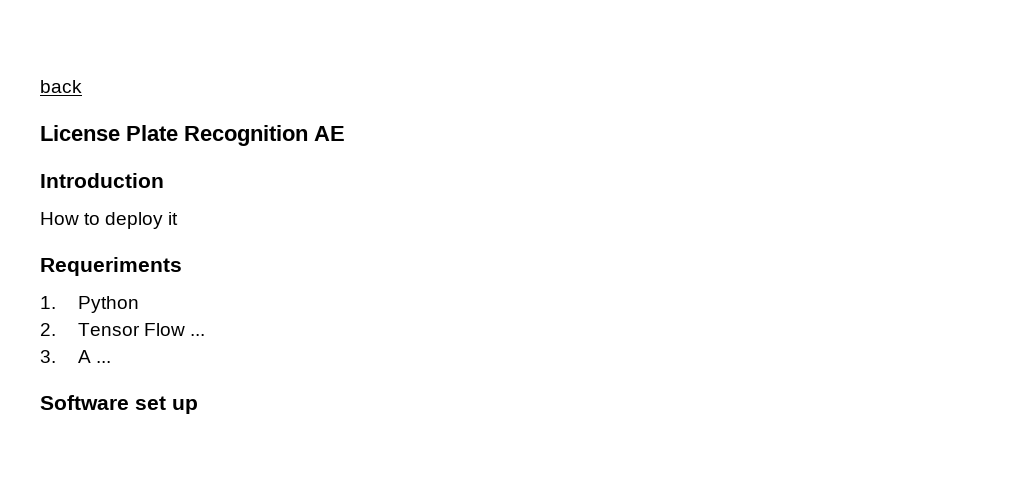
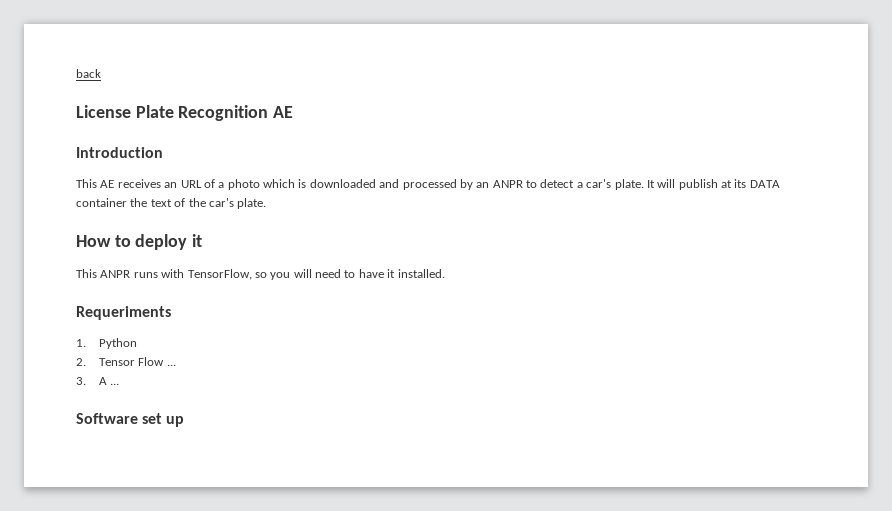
+ This AE receives an URL of a photo which is downloaded and processed by an ANPR to detect a car's plate. It will publish at its DATA container the text of the car's plate.
  How to deploy it
+ This ANPR runs with TensorFlow, so you will need to have it installed.

